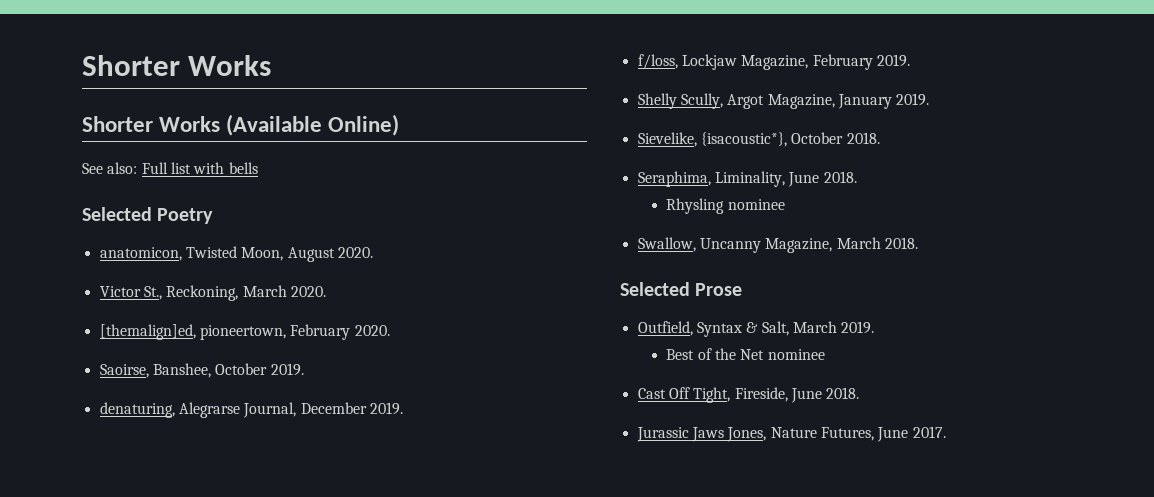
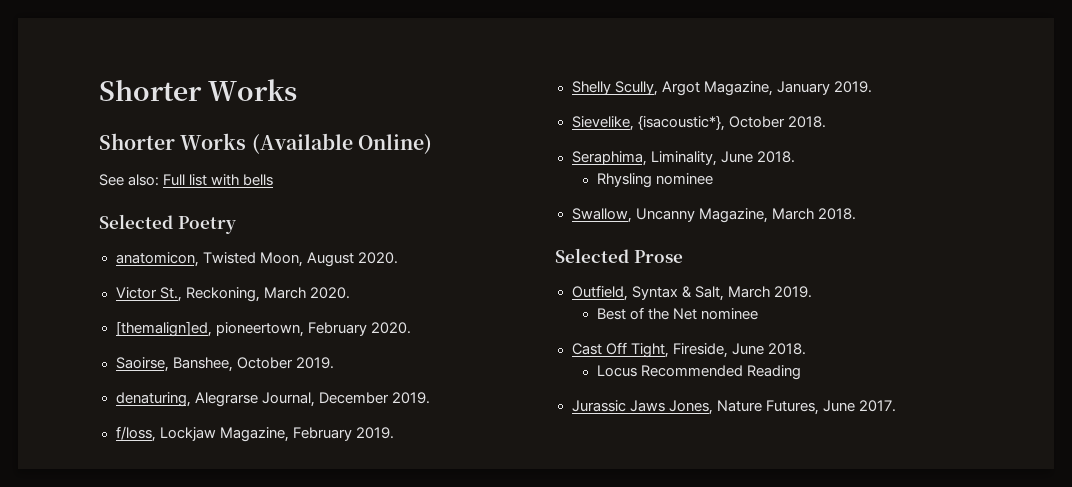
+ Locus Recommended Reading

